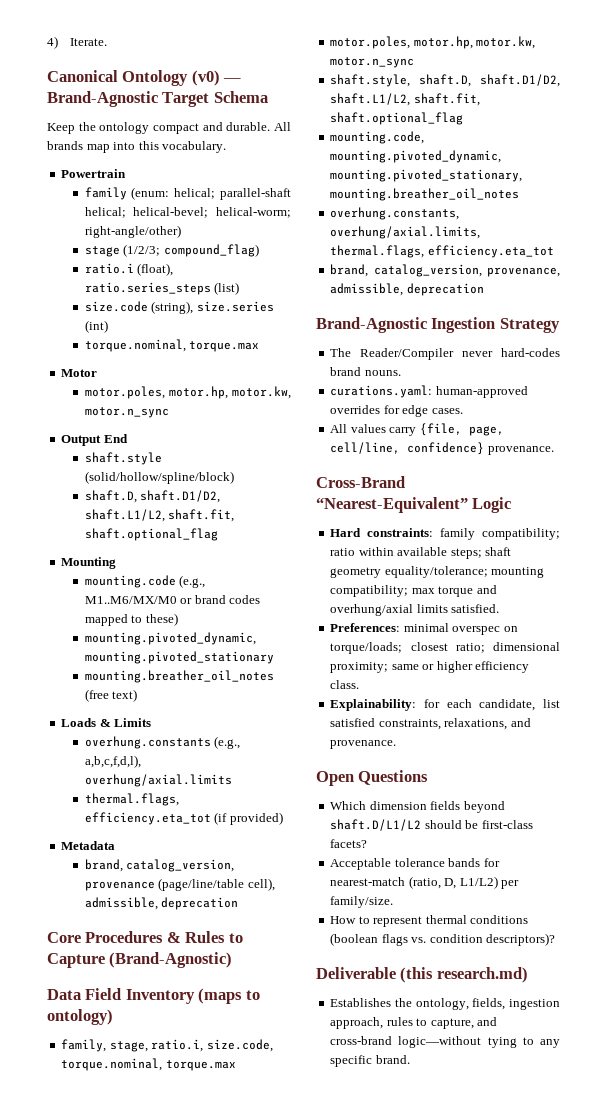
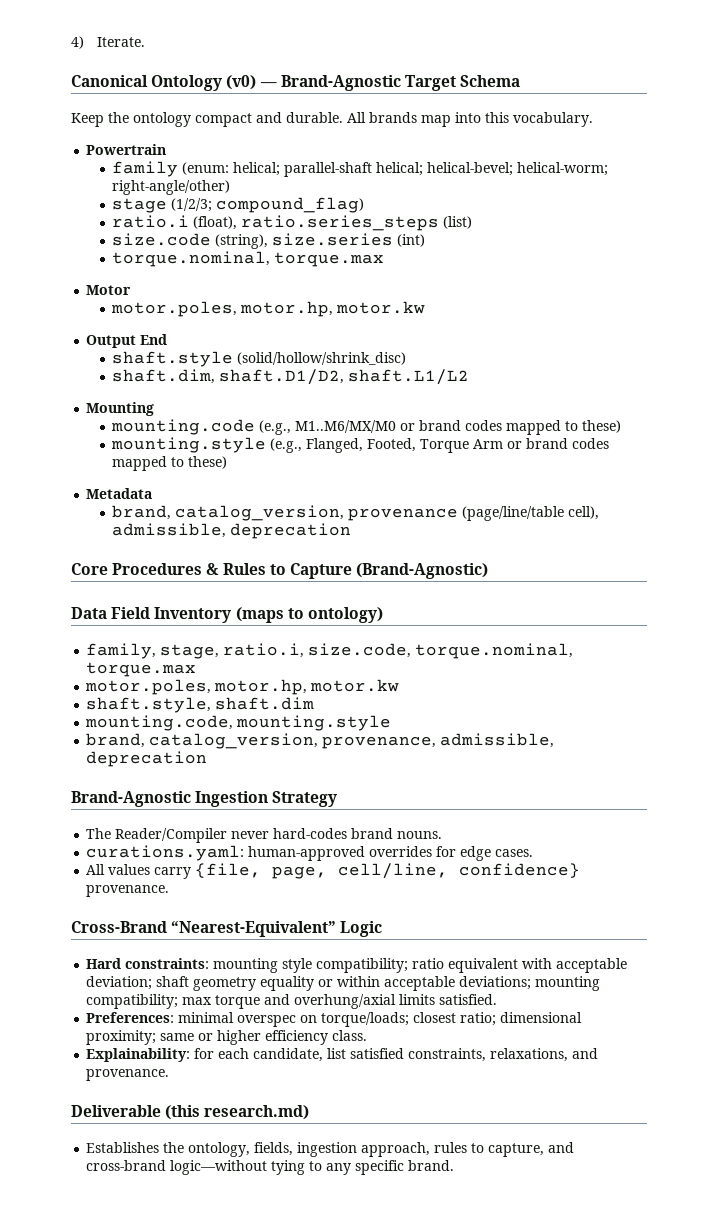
  Motor
- motor.poles, motor.hp, motor.kw, motor.n_sync
+ motor.poles, motor.hp, motor.kw
- shaft.style (solid/hollow/spline/block)
- shaft.D, shaft.D1/D2, shaft.L1/L2, shaft.fit, shaft.optional_flag
+ shaft.style (solid/hollow/shrink_disc)
+ shaft.dim, shaft.D1/D2, shaft.L1/L2
- mounting.pivoted_dynamic, mounting.pivoted_stationary
- mounting.breather_oil_notes (free text)
- Loads & Limits
- overhung.constants (e.g., a,b,c,f,d,l), overhung/axial.limits
- thermal.flags, efficiency.eta_tot (if provided)
+ mounting.style (e.g., Flanged, Footed, Torque Arm or brand codes mapped to these)
  family, stage, ratio.i, size.code, torque.nominal, torque.max
- motor.poles, motor.hp, motor.kw, motor.n_sync
+ motor.poles, motor.hp, motor.kw
- shaft.style, shaft.D, shaft.D1/D2, shaft.L1/L2, shaft.fit, shaft.optional_flag
- mounting.code, mounting.pivoted_dynamic, mounting.pivoted_stationary, mounting.breather_oil_notes
- overhung.constants, overhung/axial.limits, thermal.flags, efficiency.eta_tot
+ shaft.style, shaft.dim
+ mounting.code, mounting.style
- Hard constraints: family compatibility; ratio within available steps; shaft geometry equality/tolerance; mounting compatibility; max torque and overhung/axial limits satisfied.
+ Hard constraints: mounting style compatibility; ratio equivalent with acceptable deviation; shaft geometry equality or within acceptable deviations; mounting compatibility; max torque and overhung/axial limits satisfied.
- Open Questions
- Which dimension fields beyond shaft.D/L1/L2 should be first-class facets?
- Acceptable tolerance bands for nearest-match (ratio, D, L1/L2) per family/size.
- How to represent thermal conditions (boolean flags vs. condition descriptors)?

